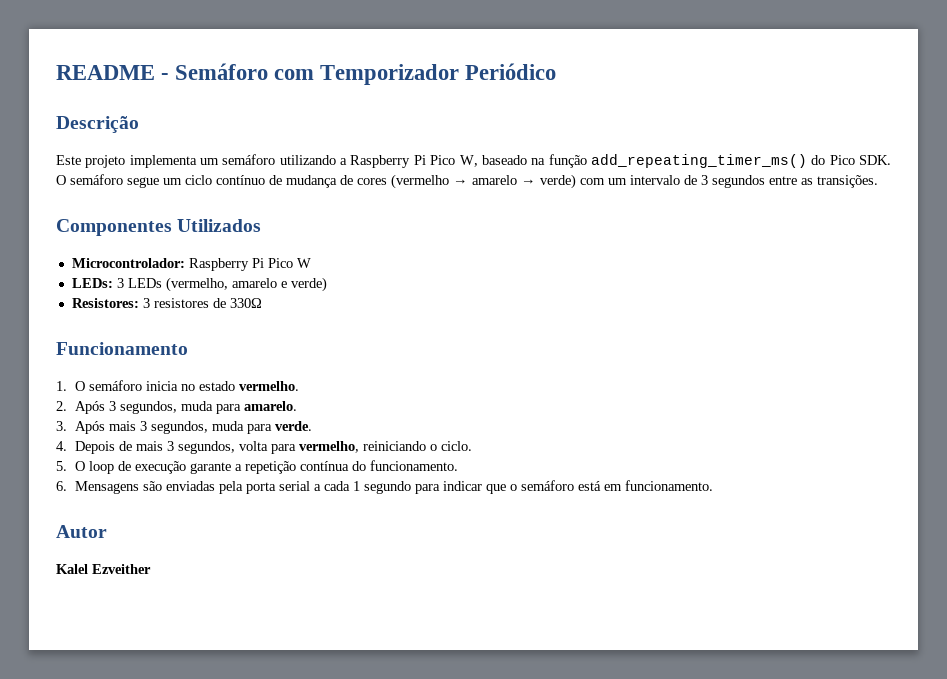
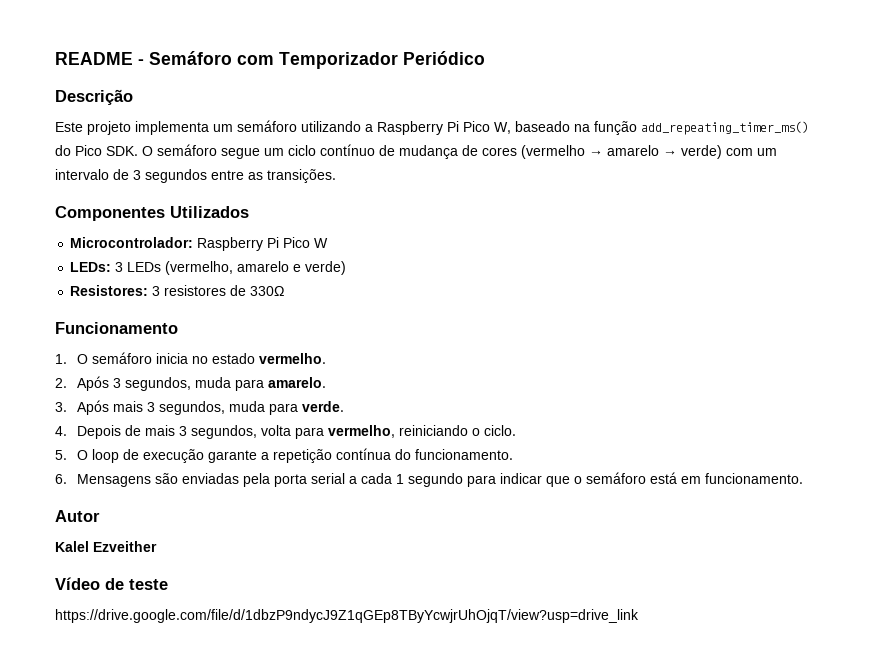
+ Vídeo de teste
+ https://drive.google.com/file/d/1dbzP9ndycJ9Z1qGEp8TByYcwjrUhOjqT/view?usp=drive_link

